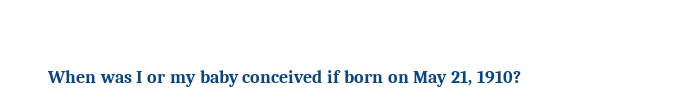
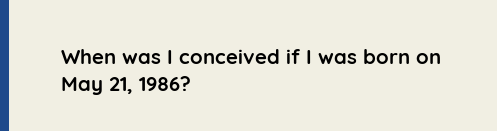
- When was I or my baby conceived if born on May 21, 1910?
+ When was I conceived if I was born on May 21, 1986?

